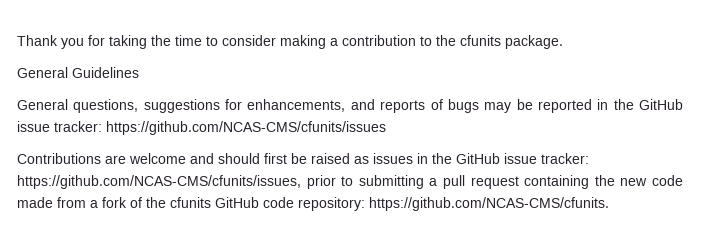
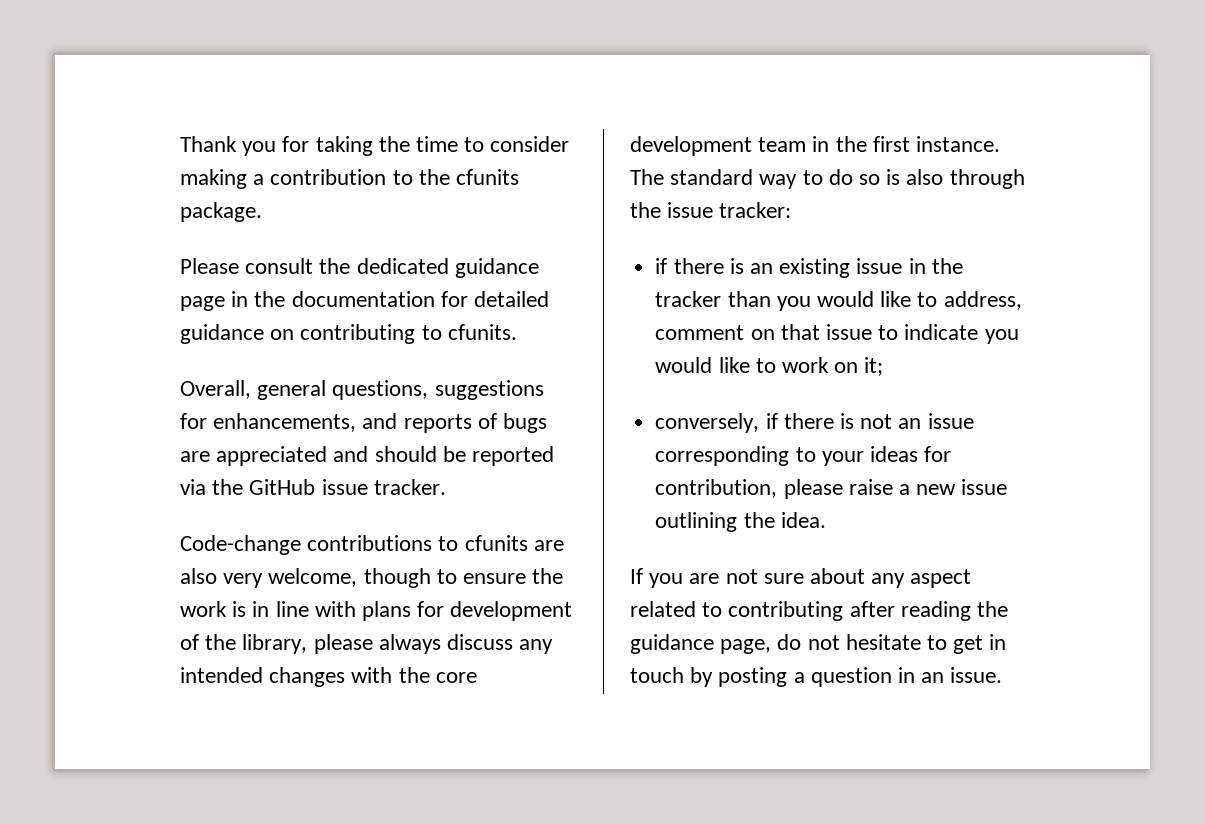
- General Guidelines
- General questions, suggestions for enhancements, and reports of bugs may be reported in the GitHub issue tracker: https://github.com/NCAS-CMS/cfunits/issues
- Contributions are welcome and should first be raised as issues in the GitHub issue tracker: https://github.com/NCAS-CMS/cfunits/issues, prior to submitting a pull request containing the new code made from a fork of the cfunits GitHub code repository: https://github.com/NCAS-CMS/cfunits.
+ Please consult the dedicated guidance page in the documentation for detailed guidance on contributing to cfunits.
+ Overall, general questions, suggestions for enhancements, and reports of bugs are appreciated and should be reported via the GitHub issue tracker.
+ Code-change contributions to cfunits are also very welcome, though to ensure the work is in line with plans for development of the library, please always discuss any intended changes with the core development team in the first instance. The standard way to do so is also through the issue tracker:
+ if there is an existing issue in the tracker than you would like to address, comment on that issue to indicate you would like to work on it;
+ conversely, if there is not an issue corresponding to your ideas for contribution, please raise a new issue outlining the idea.
+ If you are not sure about any aspect related to contributing after reading the guidance page, do not hesitate to get in touch by posting a question in an issue.

